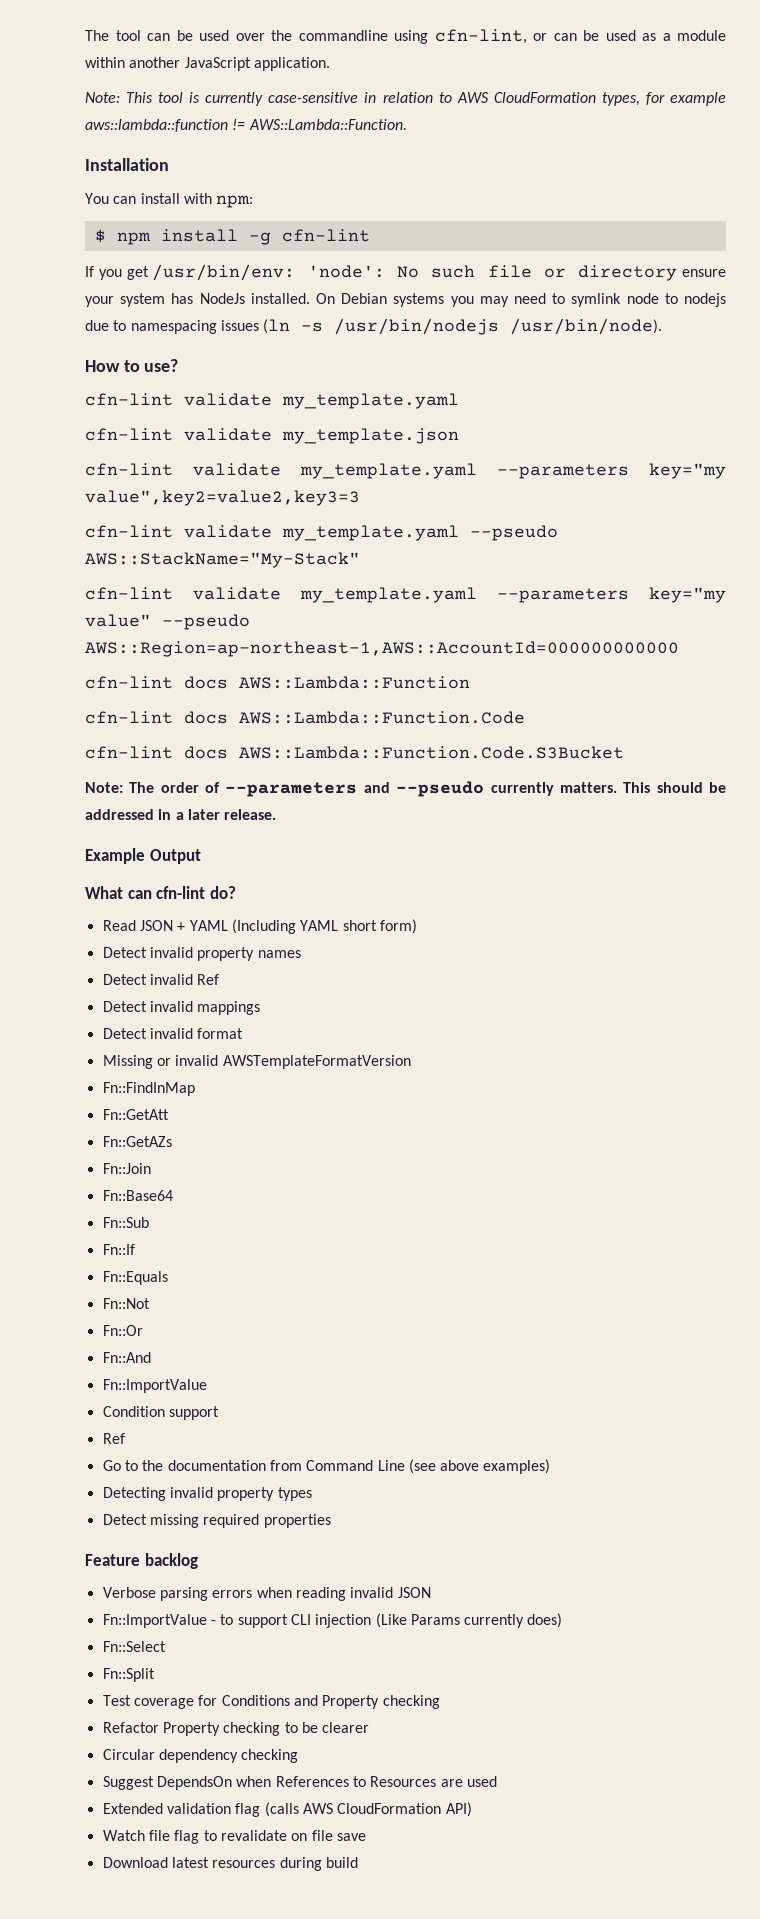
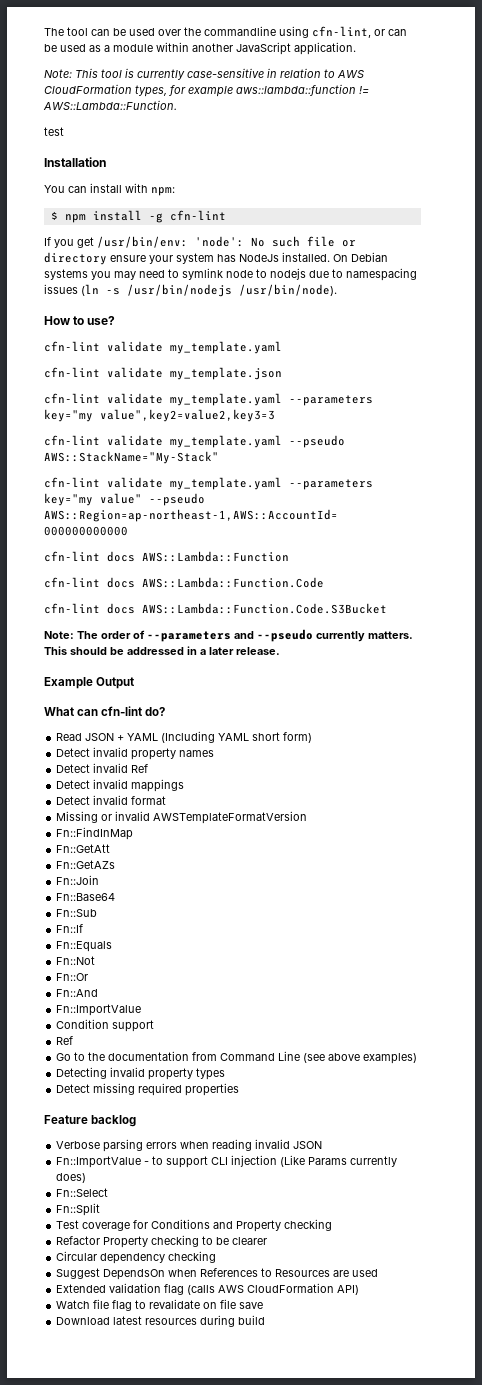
+ test

